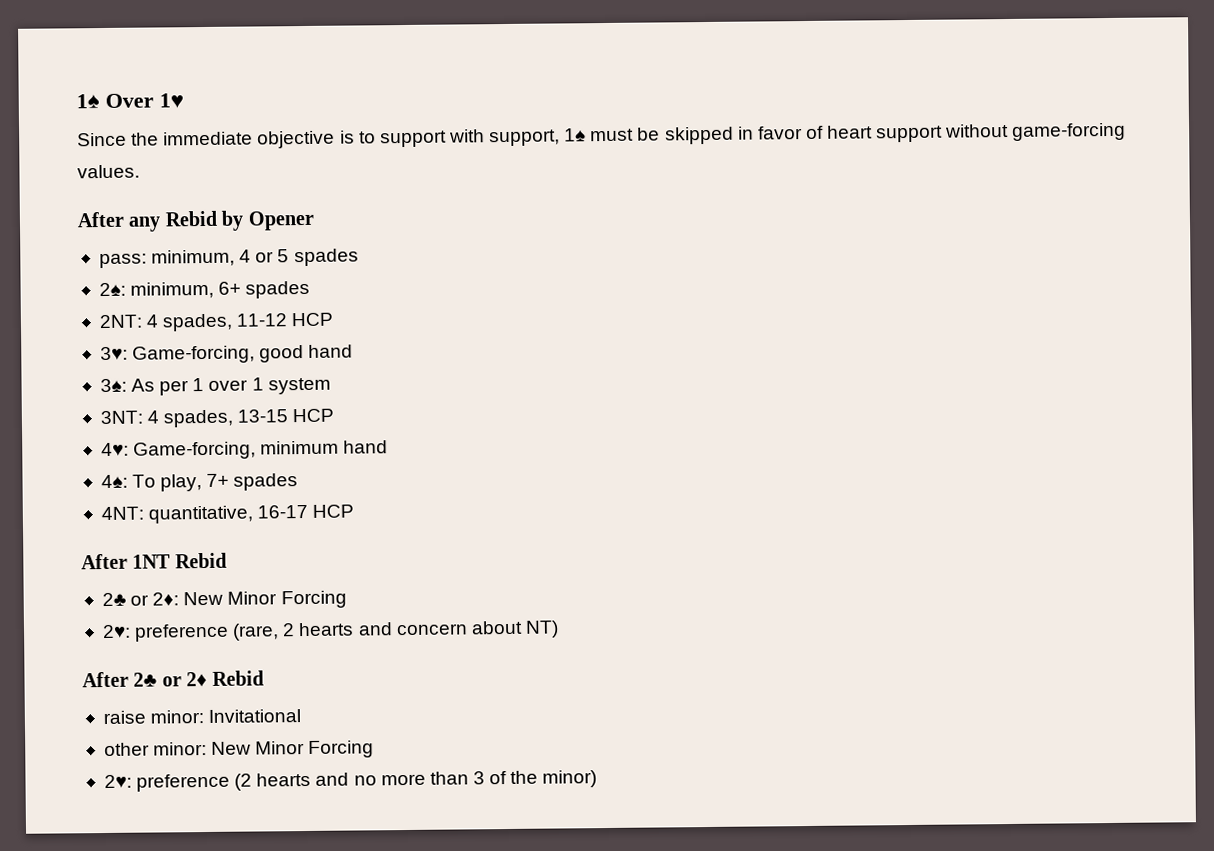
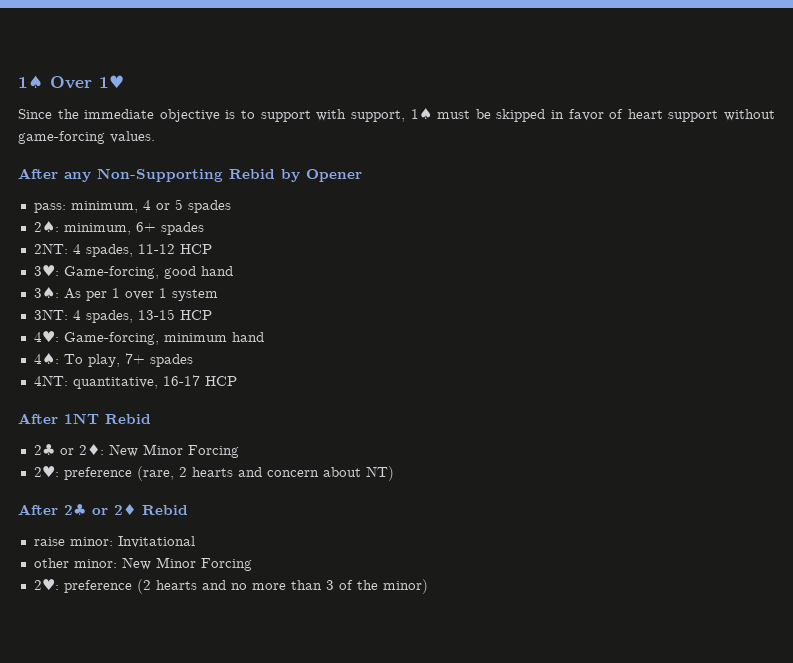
- After any Rebid by Opener
+ After any Non-Supporting Rebid by Opener

